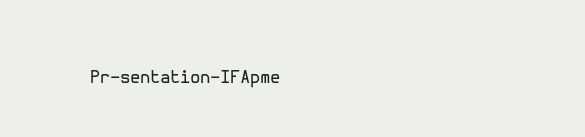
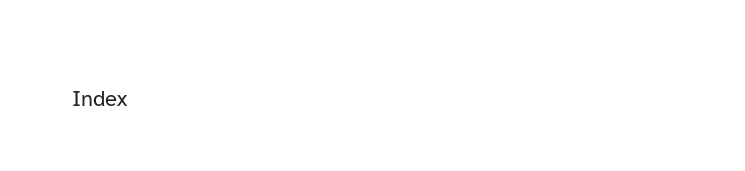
- Pr-sentation-IFApme
+ Index

